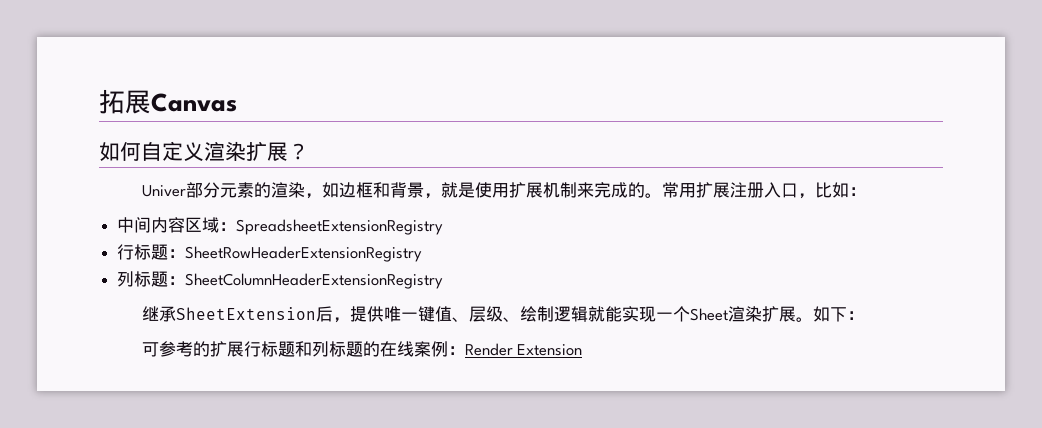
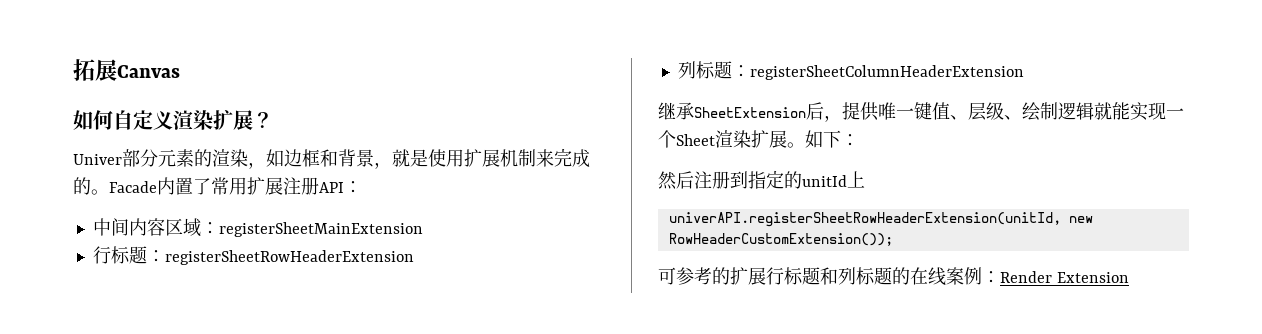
- 常用扩展注册入口，比如：
+ Facade内置了常用扩展注册API：
- 中间内容区域：SpreadsheetExtensionRegistry
+ 中间内容区域：registerSheetMainExtension
- 行标题：SheetRowHeaderExtensionRegistry
+ 行标题：registerSheetRowHeaderExtension
- 列标题：SheetColumnHeaderExtensionRegistry
+ 列标题：registerSheetColumnHeaderExtension
+ 然后注册到指定的unitId上
+ univerAPI.registerSheetRowHeaderExtension(unitId, new RowHeaderCustomExtension());

